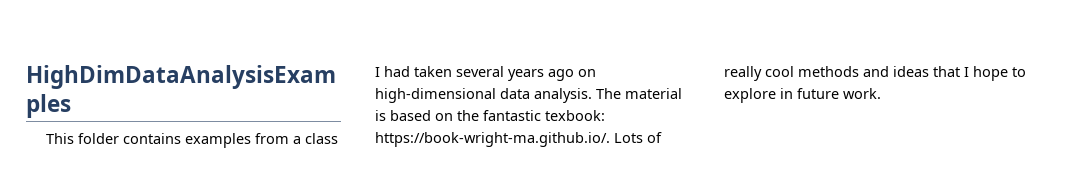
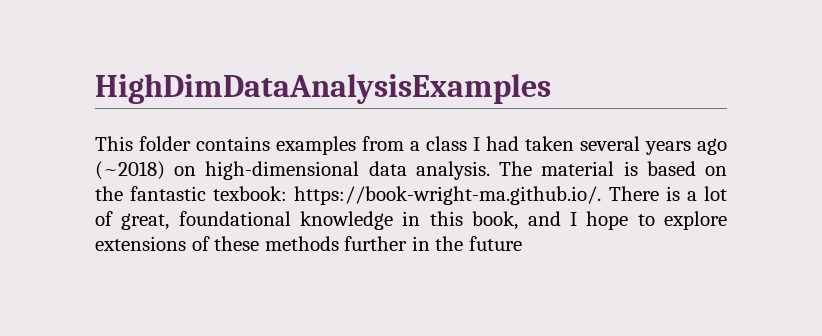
- This folder contains examples from a class I had taken several years ago on high-dimensional data analysis.
+ This folder contains examples from a class I had taken several years ago (~2018) on high-dimensional data analysis.
- The material is based on the fantastic texbook: https://book-wright-ma.github.io/. Lots of really cool methods and ideas that I hope to explore in future work.
+ The material is based on the fantastic texbook: https://book-wright-ma.github.io/. There is a lot of great, foundational knowledge in this book, and I hope to explore extensions of these methods further in the future

